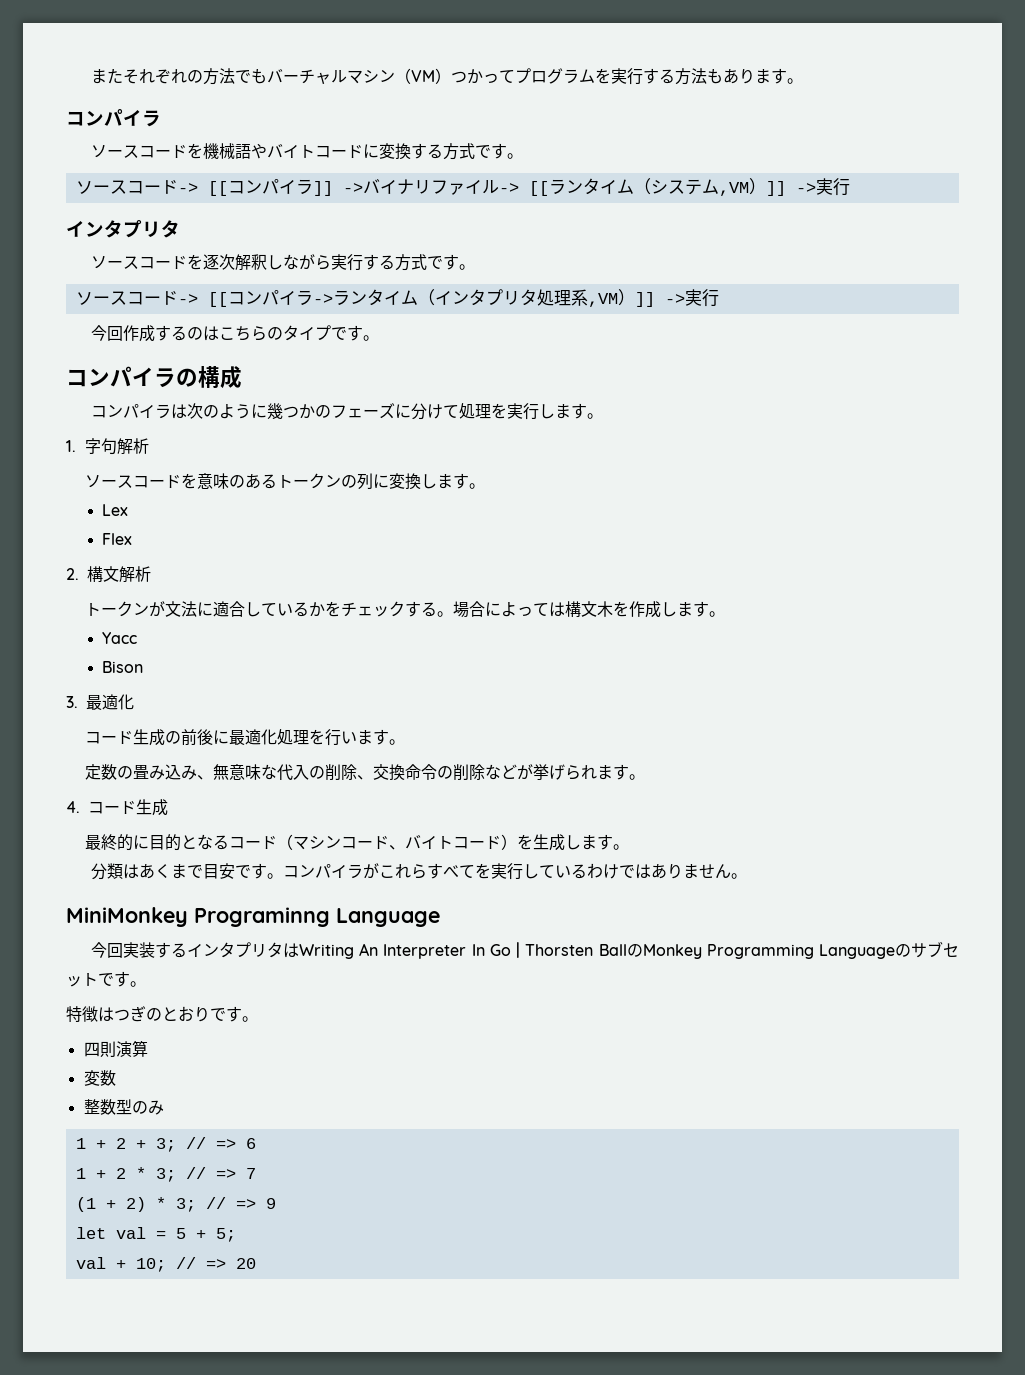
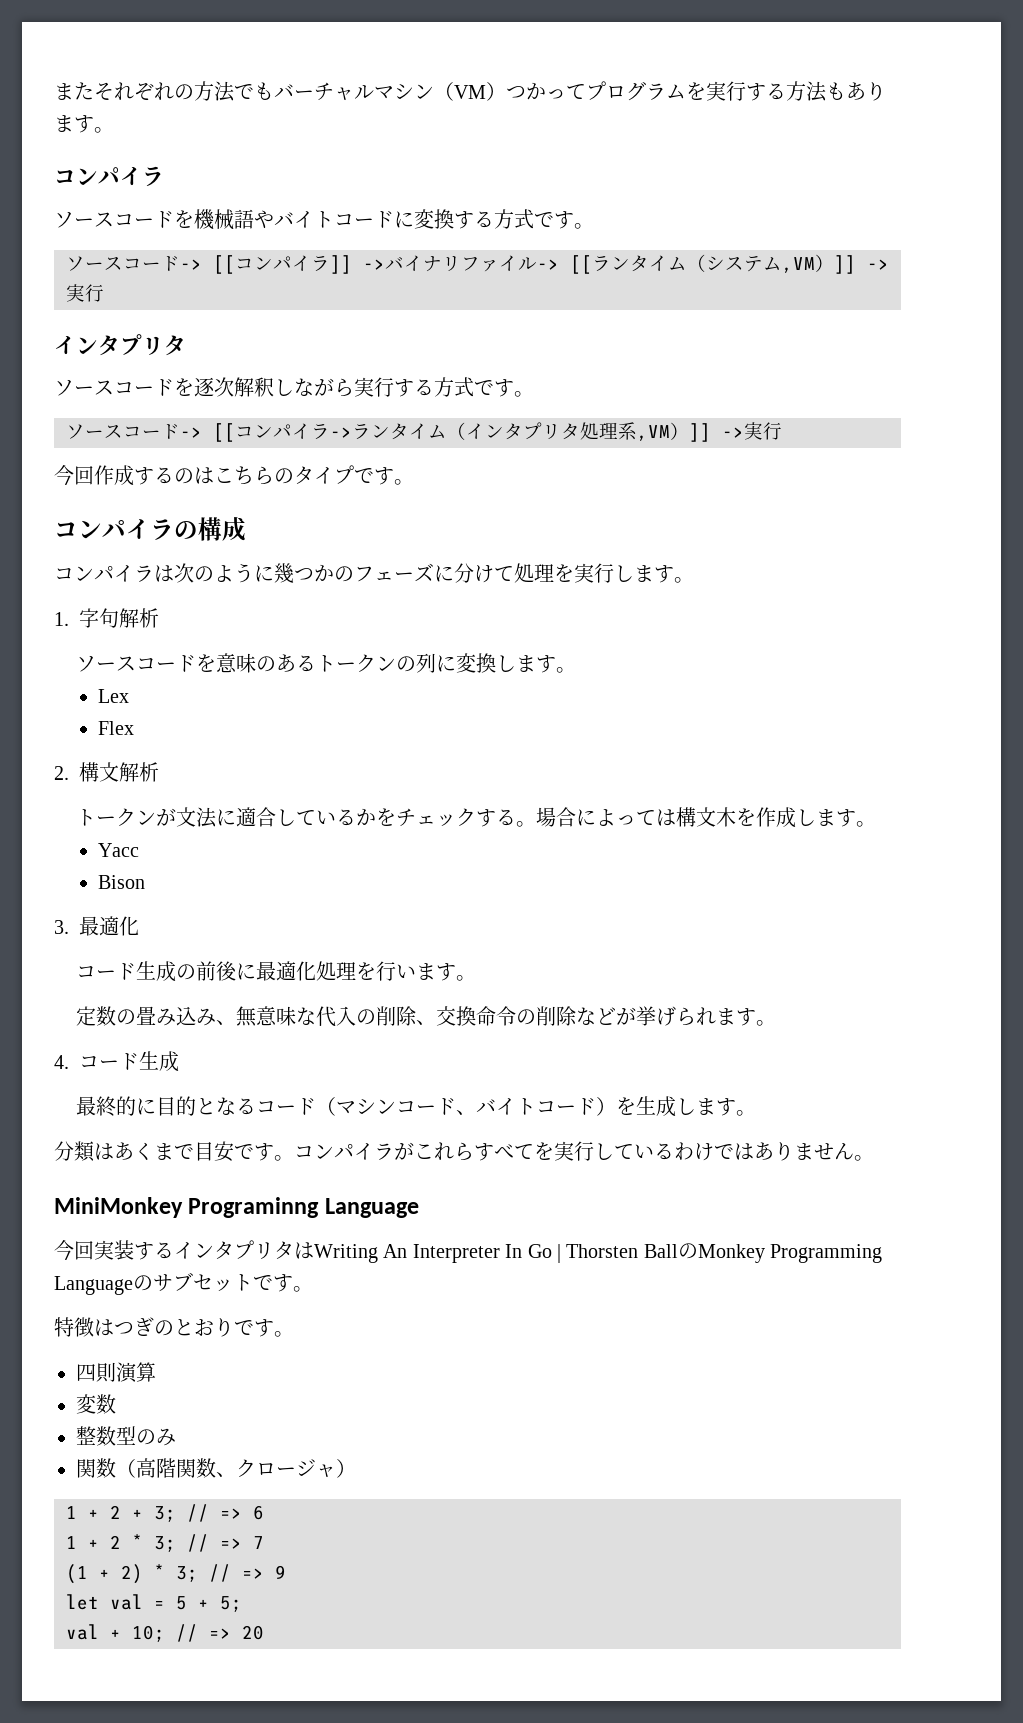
+ 関数（高階関数、クロージャ）

